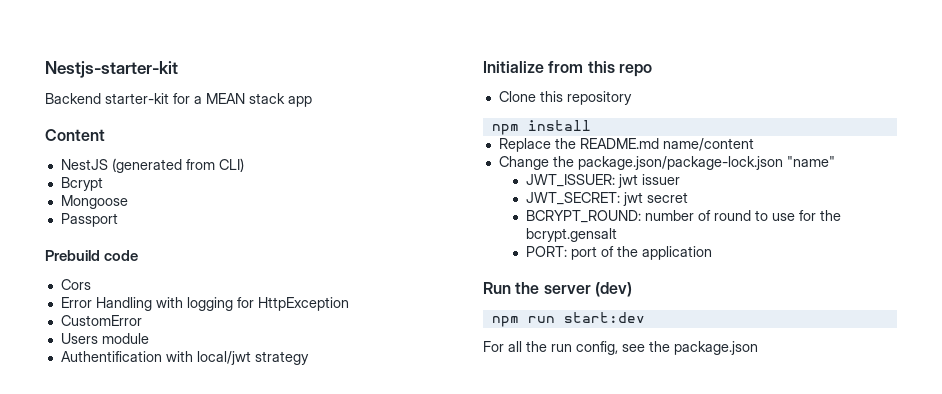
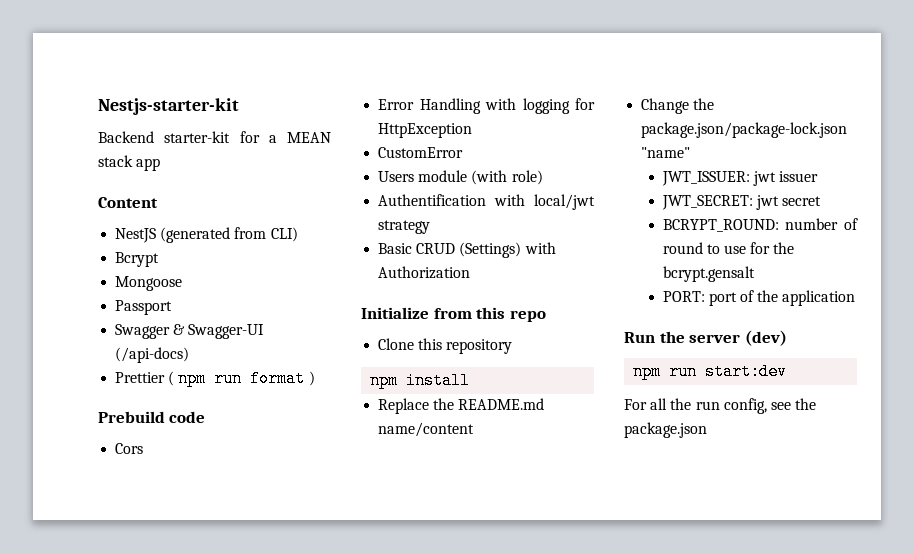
+ Swagger & Swagger-UI (/api-docs)
+ Prettier ( npm run format )
- Users module
+ Users module (with role)
+ Basic CRUD (Settings) with Authorization

